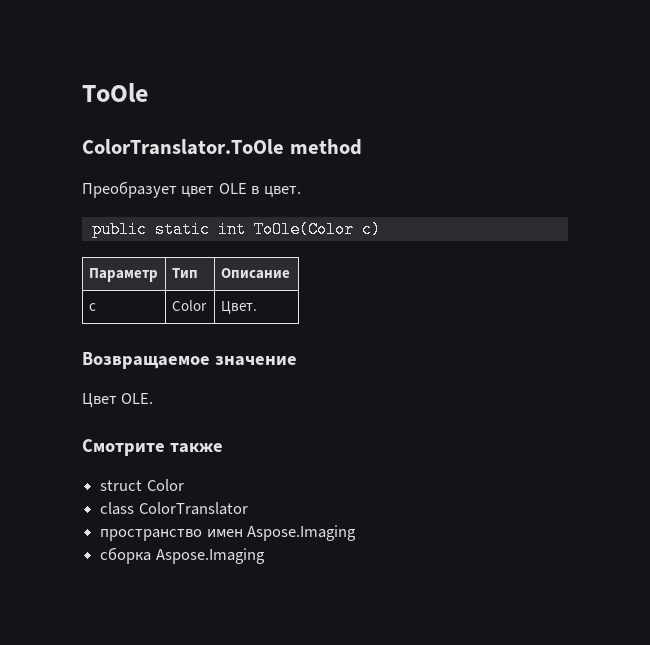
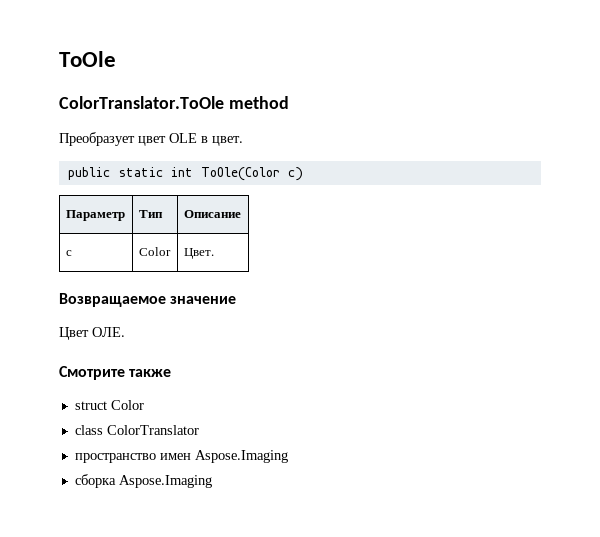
- Цвет OLE.
+ Цвет ОЛЕ.

